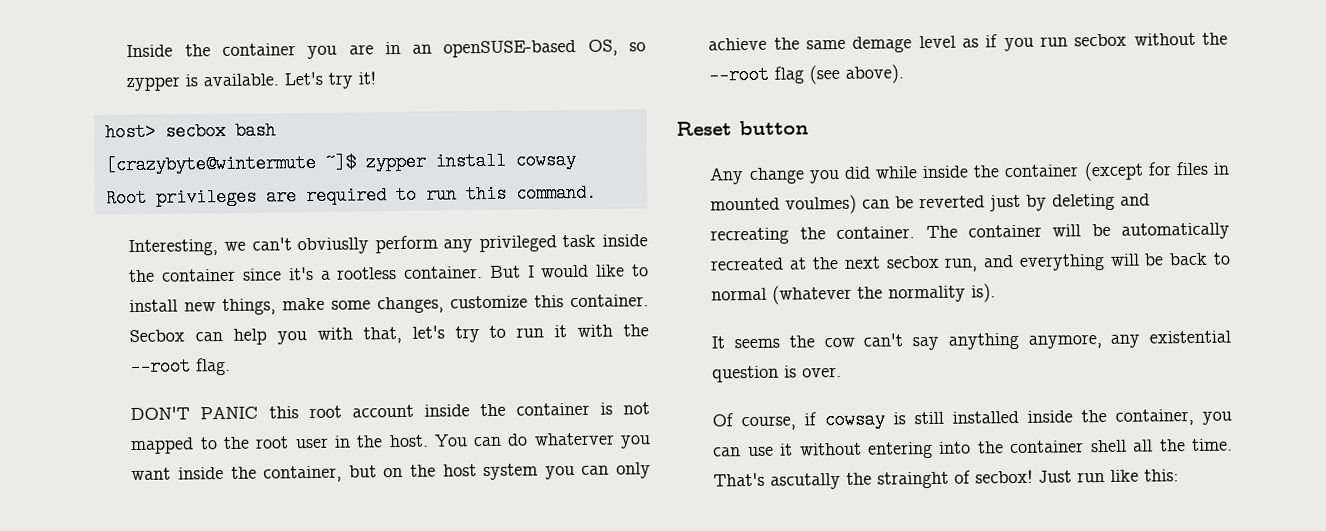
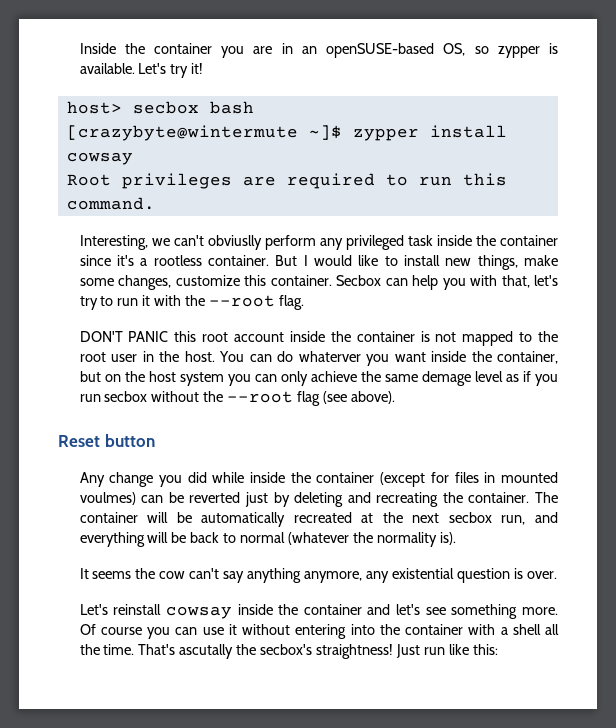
- Of course, if cowsay is still installed inside the container, you can use it without entering into the container shell all the time.
+ Let's reinstall cowsay inside the container and let's see something more. Of course you can use it without entering into the container with a shell all the time.
- That's ascutally the strainght of secbox!
+ That's ascutally the secbox's straightness!

